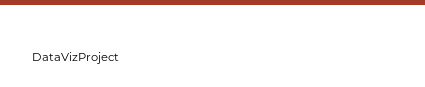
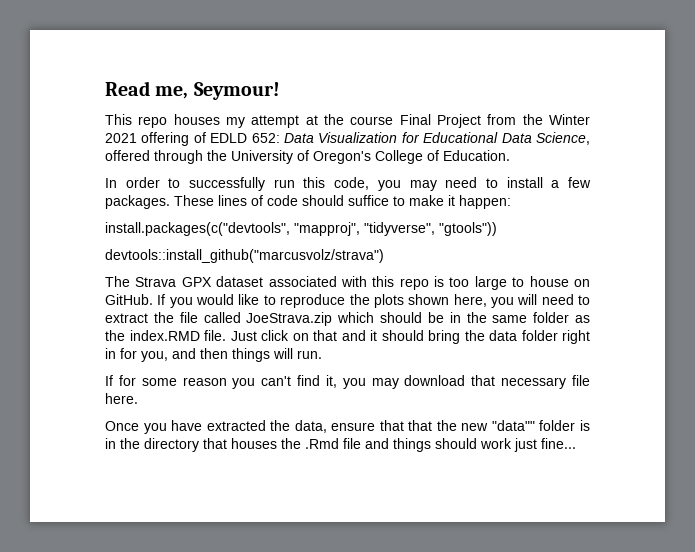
- DataVizProject
+ Read me, Seymour!
+ This repo houses my attempt at the course Final Project from the Winter 2021 offering of EDLD 652: Data Visualization for Educational Data Science, offered through the University of Oregon's College of Education.
+ In order to successfully run this code, you may need to install a few packages. These lines of code should suffice to make it happen:
+ install.packages(c("devtools", "mapproj", "tidyverse", "gtools"))
+ devtools::install_github("marcusvolz/strava")
+ The Strava GPX dataset associated with this repo is too large to house on GitHub. If you would like to reproduce the plots shown here, you will need to extract the file called JoeStrava.zip which should be in the same folder as the index.RMD file. Just click on that and it should bring the data folder right in for you, and then things will run.
+ If for some reason you can't find it, you may download that necessary file here.
+ Once you have extracted the data, ensure that that the new "data"" folder is in the directory that houses the .Rmd file and things should work just fine...

